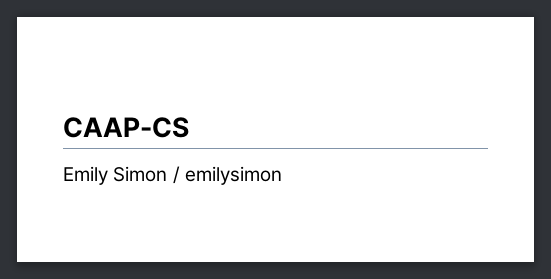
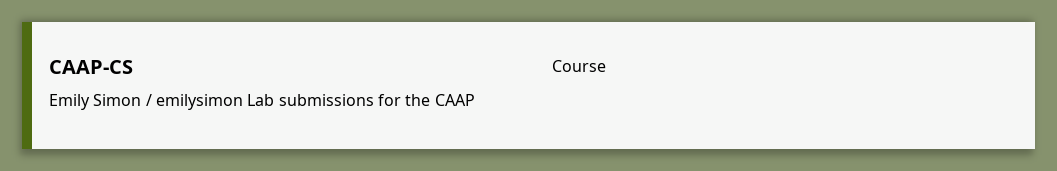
- Emily Simon / emilysimon
+ Emily Simon / emilysimon Lab submissions for the CAAP Course

